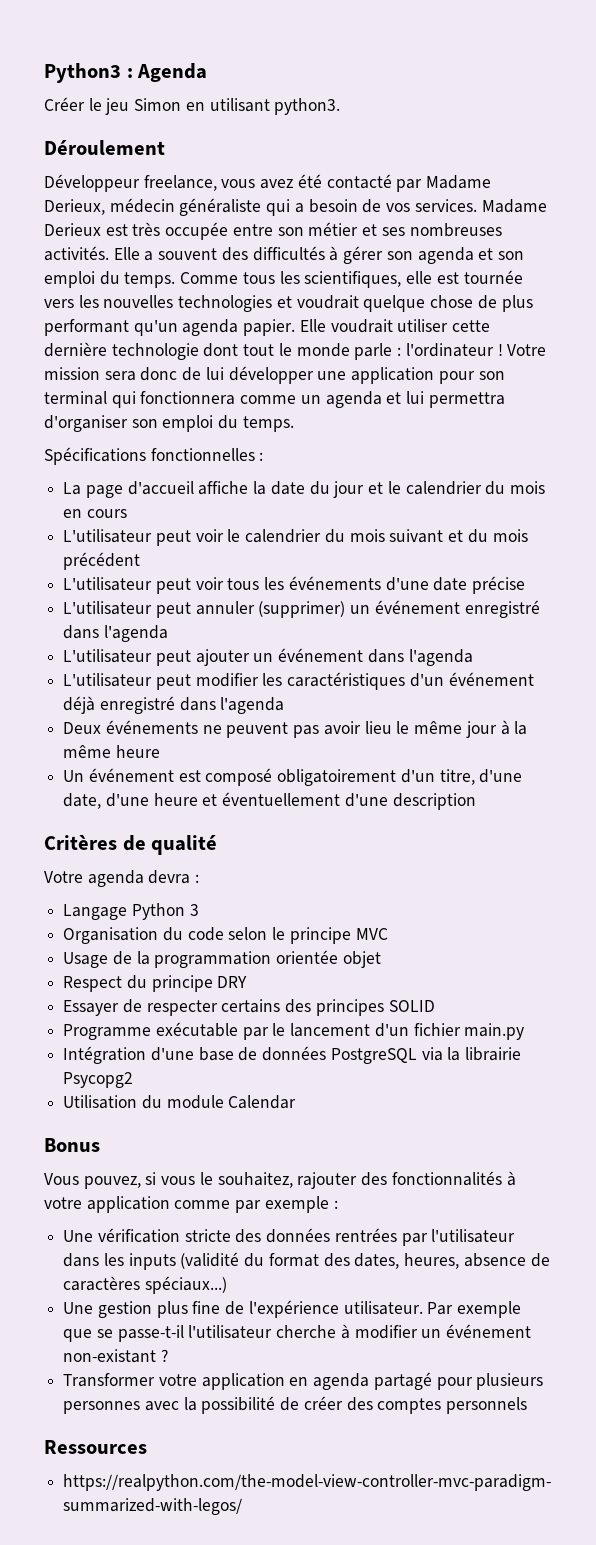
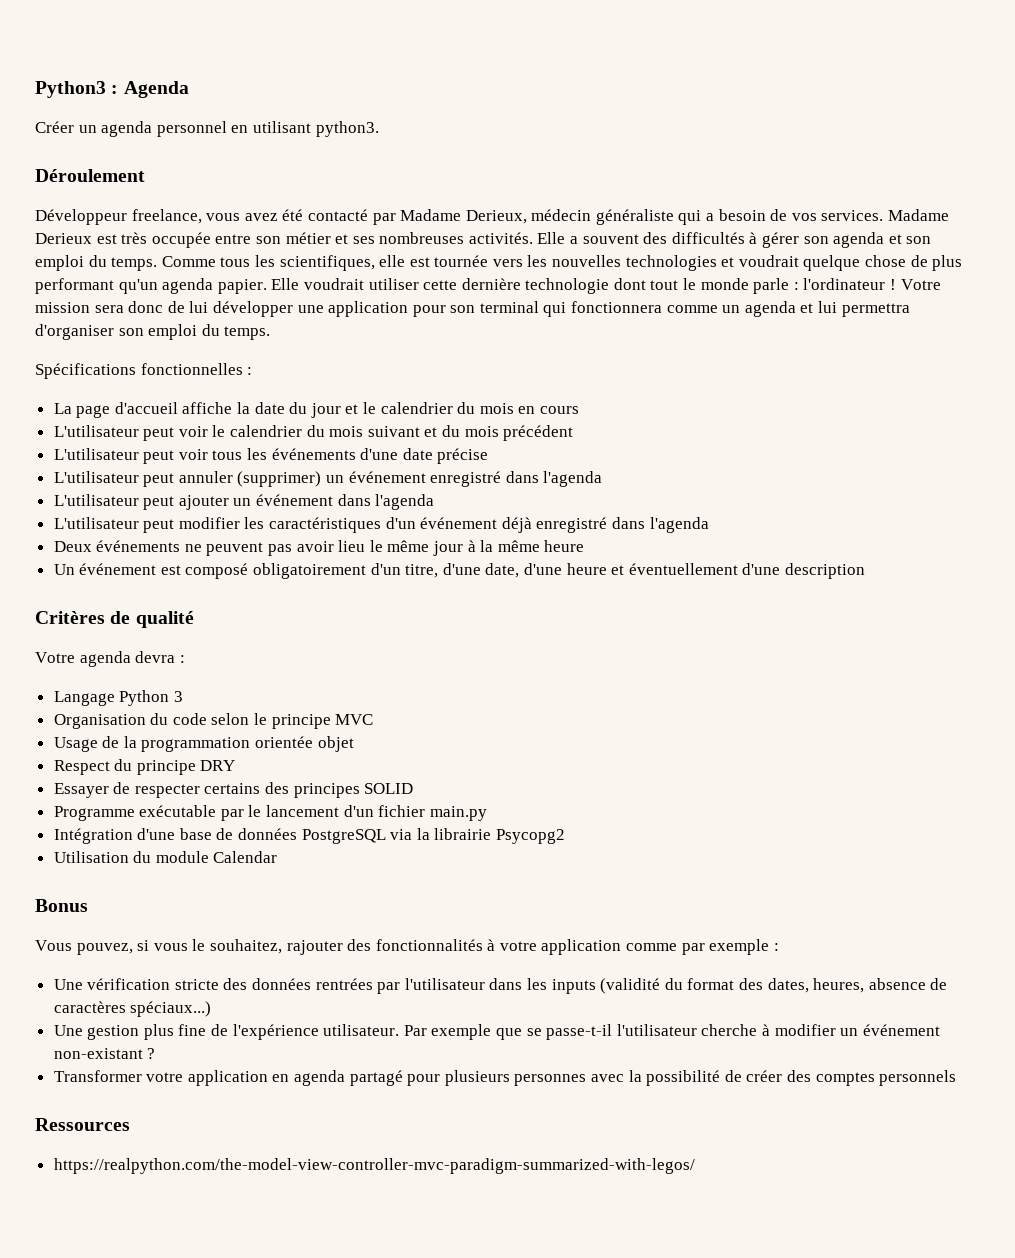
- Créer le jeu Simon en utilisant python3.
+ Créer un agenda personnel en utilisant python3.

